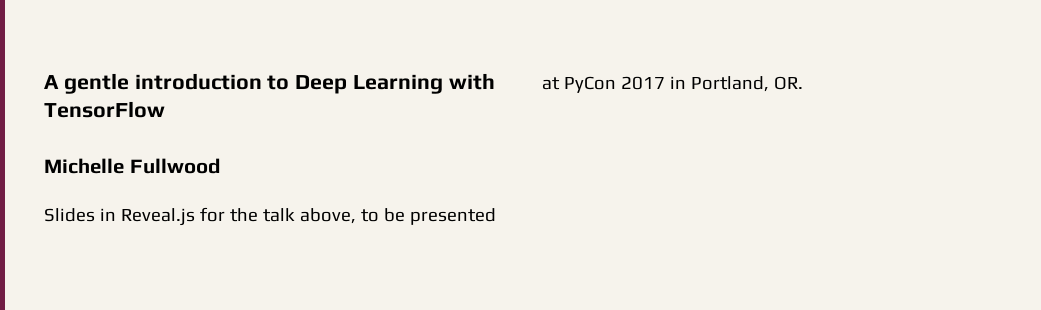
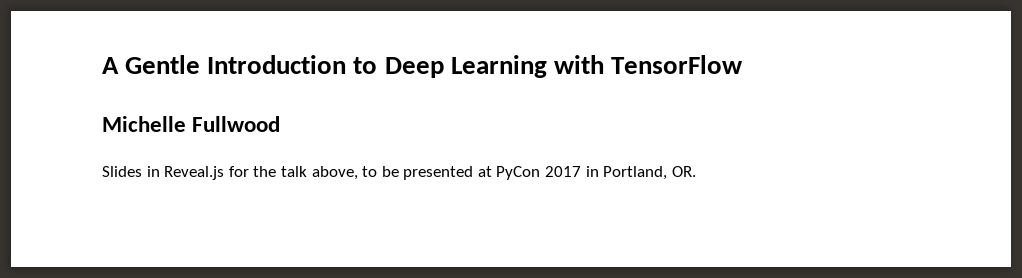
- A gentle introduction to Deep Learning with TensorFlow
+ A Gentle Introduction to Deep Learning with TensorFlow

